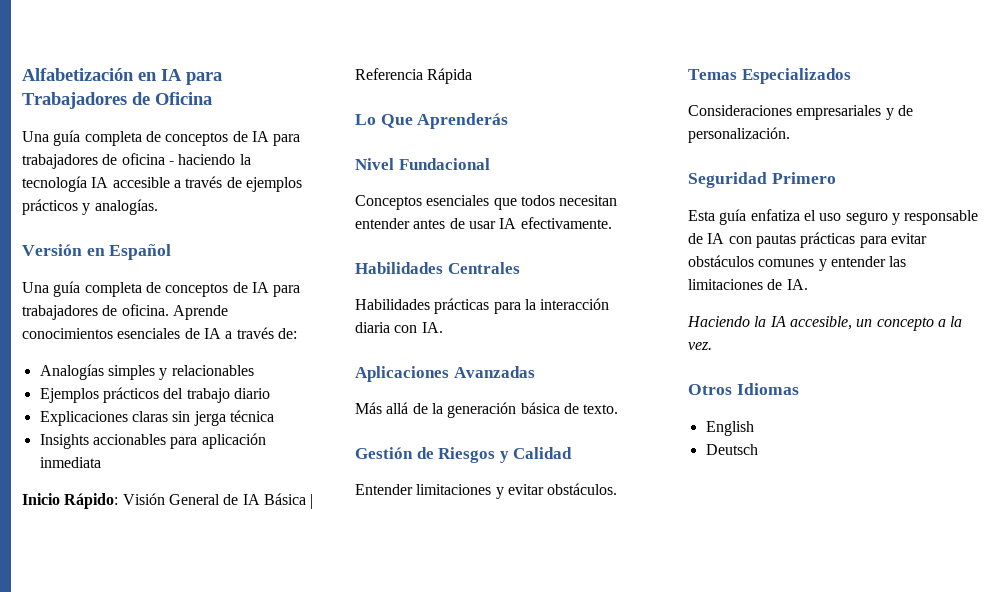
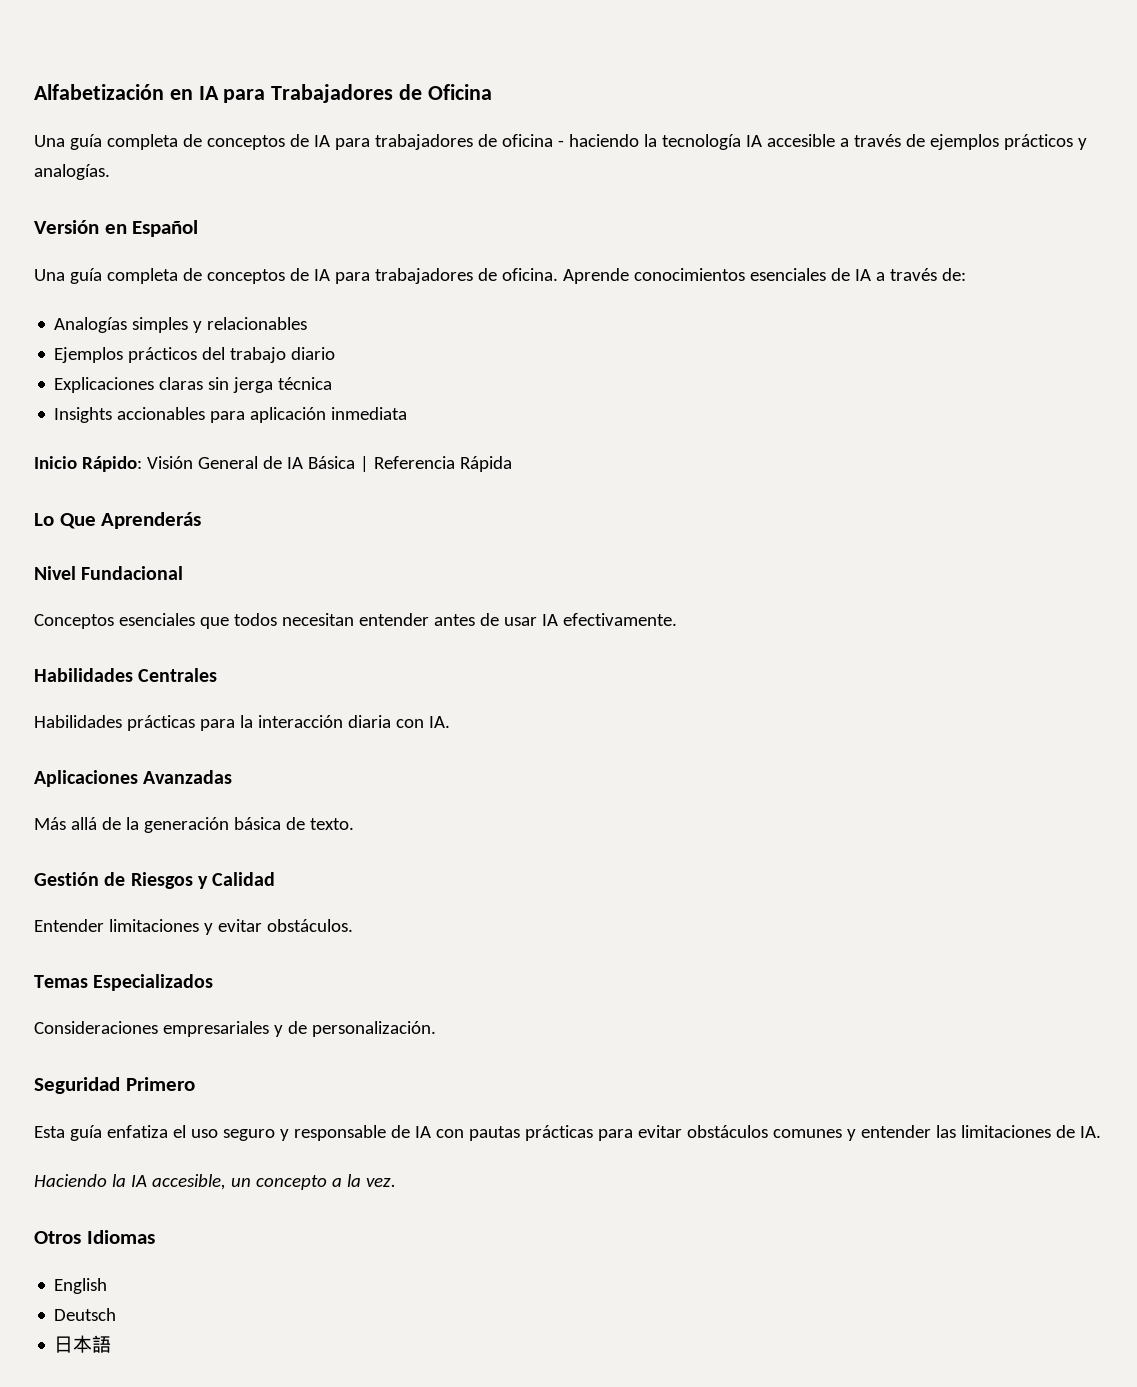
+ 日本語

